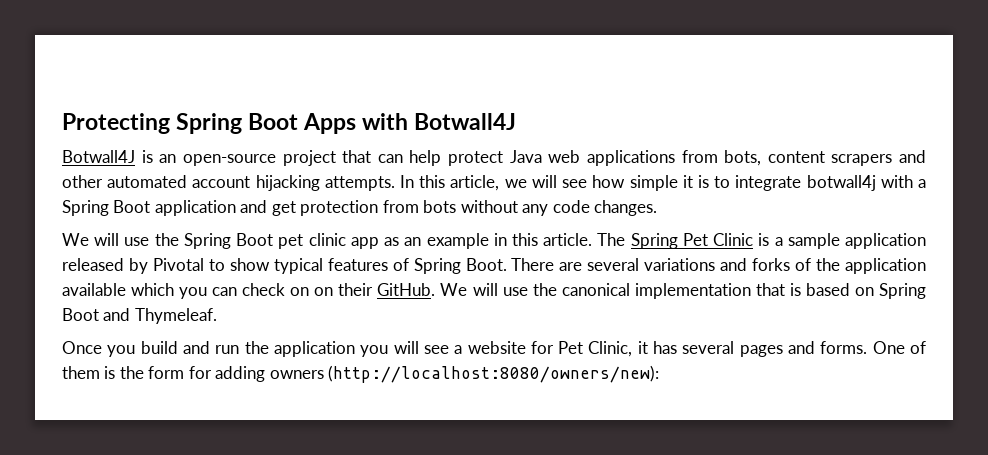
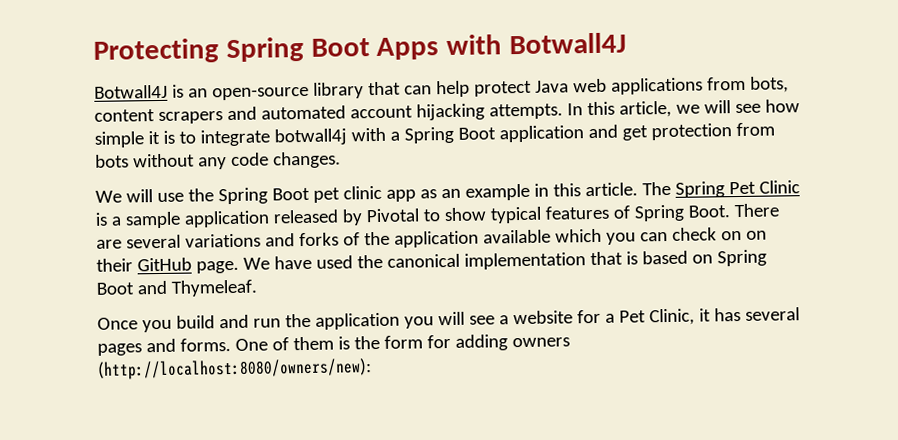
- Botwall4J is an open-source project that can help protect Java web applications from bots, content scrapers and other automated account hijacking attempts.
+ Botwall4J is an open-source library that can help protect Java web applications from bots, content scrapers and automated account hijacking attempts.
- There are several variations and forks of the application available which you can check on on their GitHub. We will use the canonical implementation that is based on Spring Boot and Thymeleaf.
+ There are several variations and forks of the application available which you can check on on their GitHub page. We have used the canonical implementation that is based on Spring Boot and Thymeleaf.
- Once you build and run the application you will see a website for Pet Clinic, it has several pages and forms.
+ Once you build and run the application you will see a website for a Pet Clinic, it has several pages and forms.

